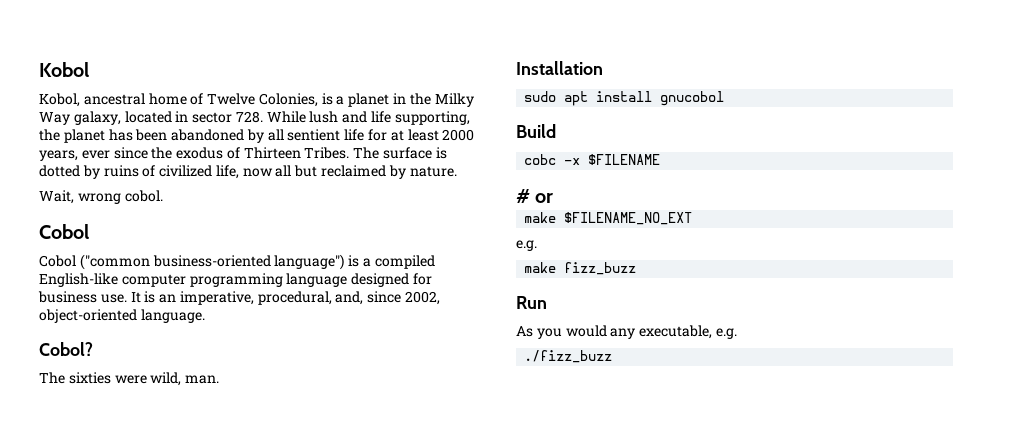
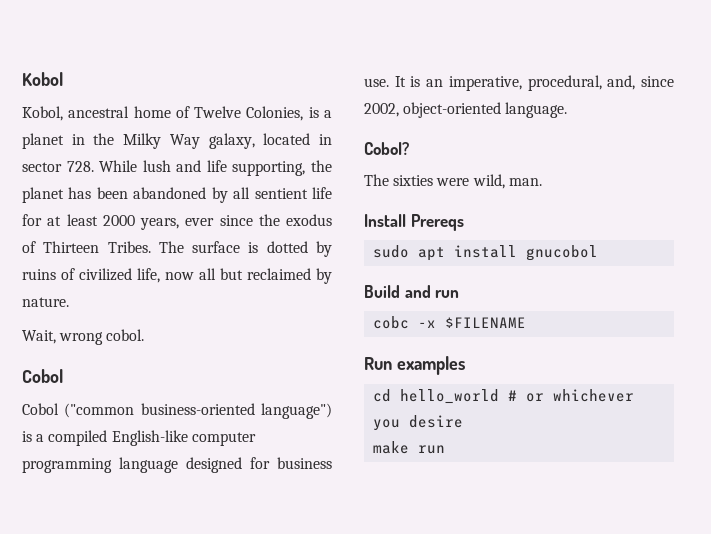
- Installation
+ Install Prereqs
- Build
+ Build and run
- # or
- make $FILENAME_NO_EXT
- e.g.
- make fizz_buzz
- Run
- As you would any executable, e.g.
- ./fizz_buzz
+ Run examples
+ cd hello_world # or whichever you desire
+ make run

